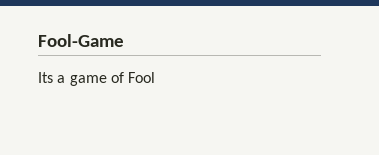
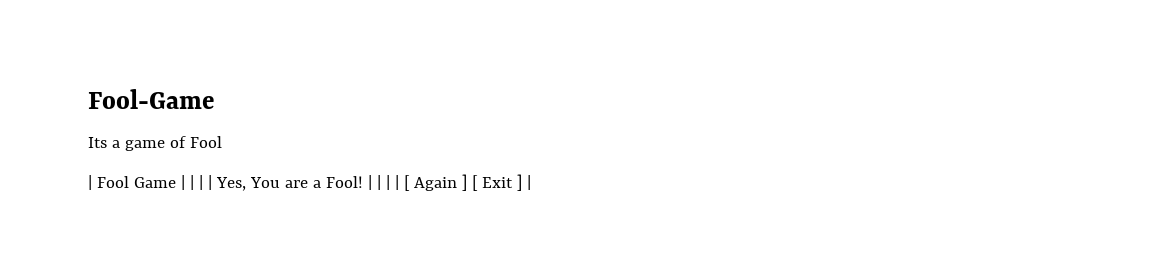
+ | Fool Game | | | | Yes, You are a Fool! | | | | [ Again ] [ Exit ] |

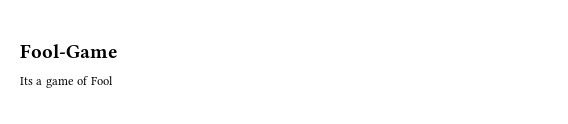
- | Fool Game | | | | Yes, You are a Fool! | | | | [ Again ] [ Exit ] |

